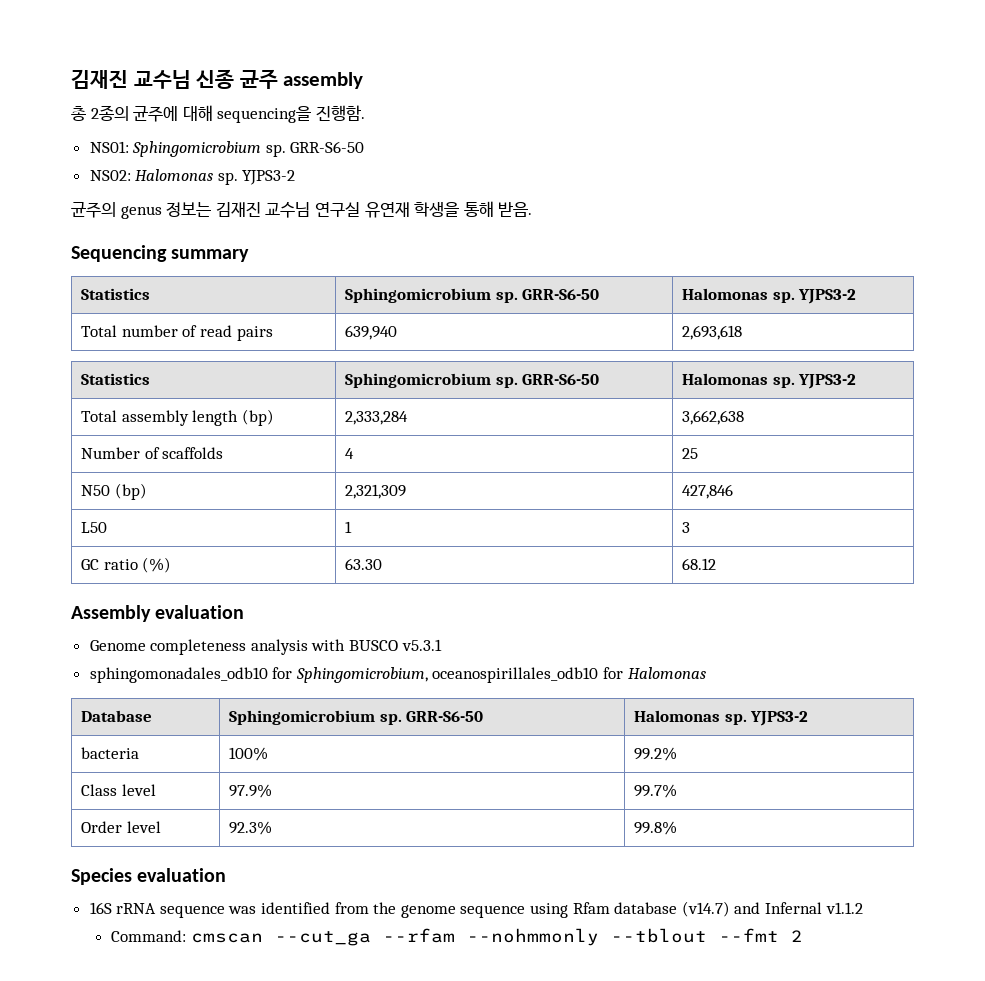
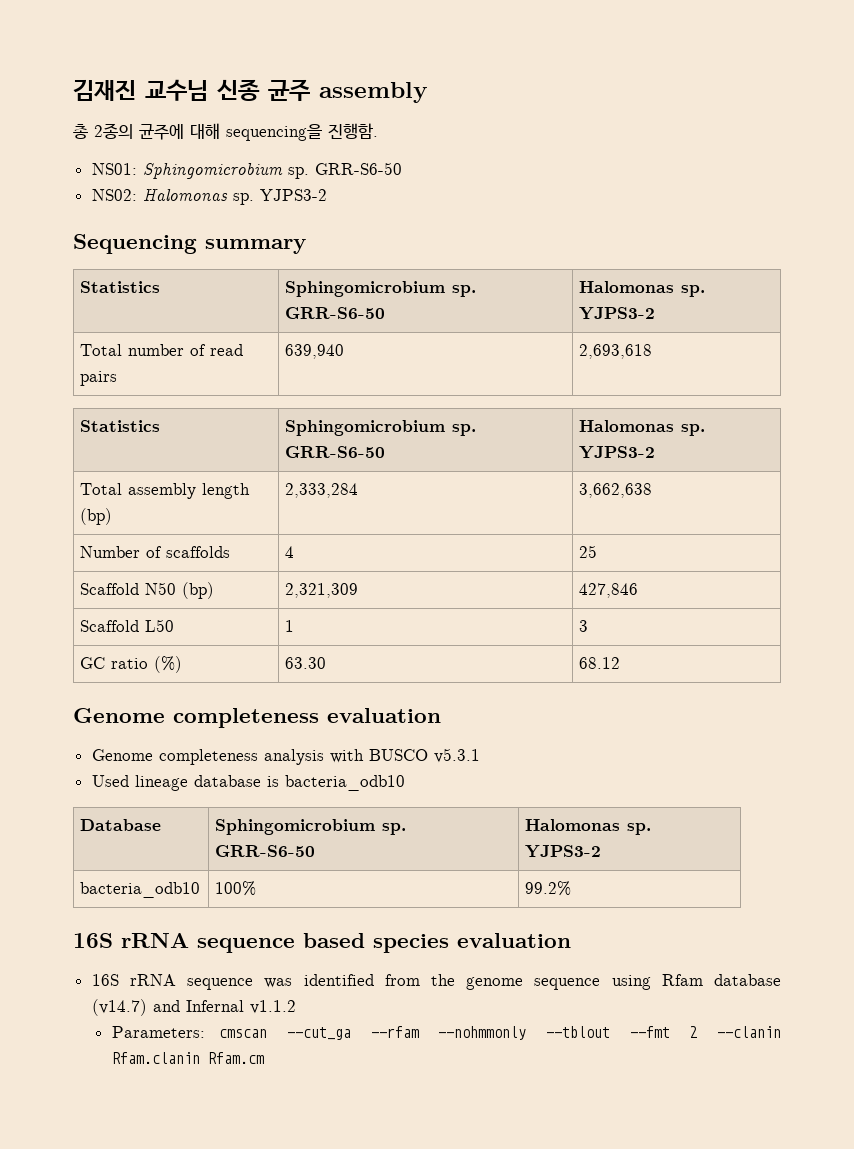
- 균주의 genus 정보는 김재진 교수님 연구실 유연재 학생을 통해 받음.
- N50 (bp) | 2,321,309 | 427,846
+ Scaffold N50 (bp) | 2,321,309 | 427,846
- L50 | 1 | 3
+ Scaffold L50 | 1 | 3
- Assembly evaluation
+ Genome completeness evaluation
- sphingomonadales_odb10 for Sphingomicrobium, oceanospirillales_odb10 for Halomonas
+ Used lineage database is bacteria_odb10
- bacteria | 100% | 99.2%
+ bacteria_odb10 | 100% | 99.2%
- Class level | 97.9% | 99.7%
- Order level | 92.3% | 99.8%
- Species evaluation
+ 16S rRNA sequence based species evaluation
- Command: cmscan --cut_ga --rfam --nohmmonly --tblout --fmt 2
+ Parameters: cmscan --cut_ga --rfam --nohmmonly --tblout --fmt 2 --clanin Rfam.clanin Rfam.cm

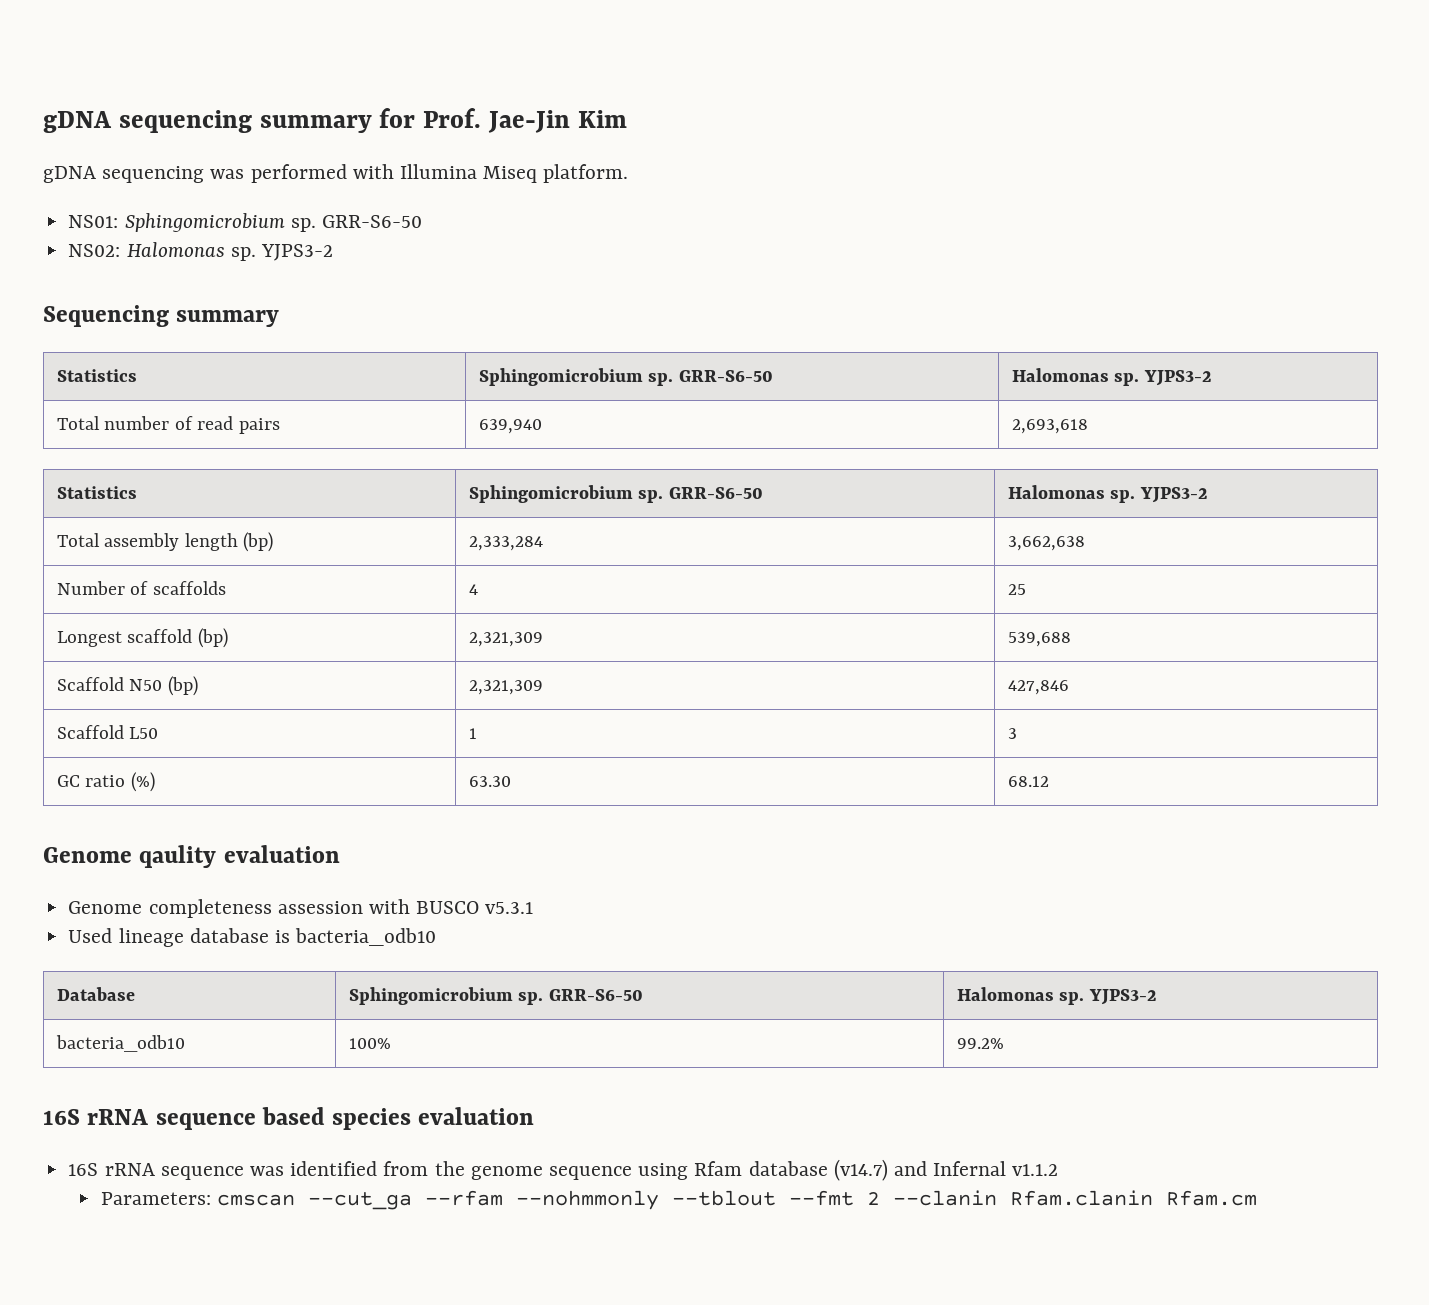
- 김재진 교수님 신종 균주 assembly
- 총 2종의 균주에 대해 sequencing을 진행함.
+ gDNA sequencing summary for Prof. Jae-Jin Kim
+ gDNA sequencing was performed with Illumina Miseq platform.
+ Longest scaffold (bp) | 2,321,309 | 539,688
- Genome completeness evaluation
+ Genome qaulity evaluation
- Genome completeness analysis with BUSCO v5.3.1
+ Genome completeness assession with BUSCO v5.3.1

